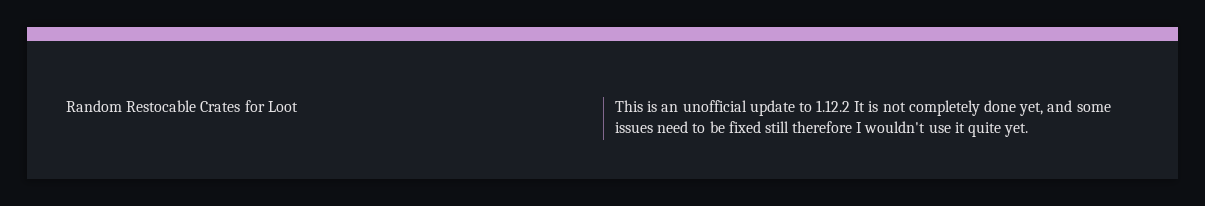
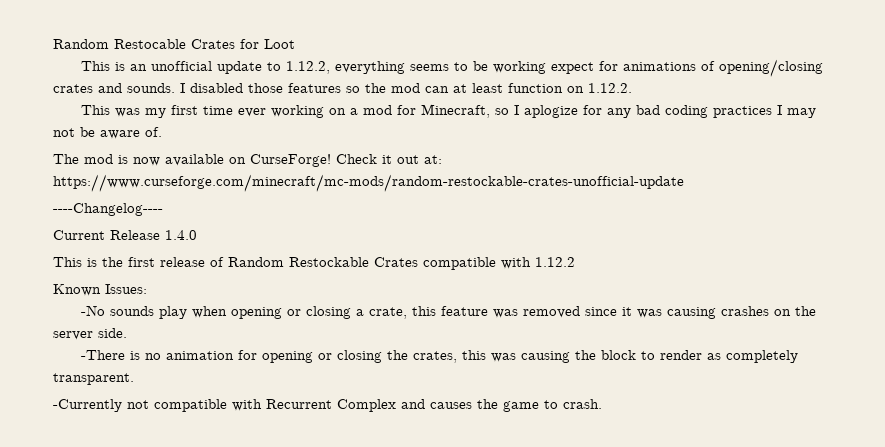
- This is an unofficial update to 1.12.2 It is not completely done yet, and some issues need to be fixed still therefore I wouldn't use it quite yet.
+ This is an unofficial update to 1.12.2, everything seems to be working expect for animations of opening/closing crates and sounds. I disabled those features so the mod can at least function on 1.12.2.
+ This was my first time ever working on a mod for Minecraft, so I aplogize for any bad coding practices I may not be aware of.
+ The mod is now available on CurseForge! Check it out at: https://www.curseforge.com/minecraft/mc-mods/random-restockable-crates-unofficial-update
+ ----Changelog----
+ Current Release 1.4.0
+ This is the first release of Random Restockable Crates compatible with 1.12.2
+ Known Issues:
+ -No sounds play when opening or closing a crate, this feature was removed since it was causing crashes on the server side.
+ -There is no animation for opening or closing the crates, this was causing the block to render as completely transparent.
+ -Currently not compatible with Recurrent Complex and causes the game to crash.

